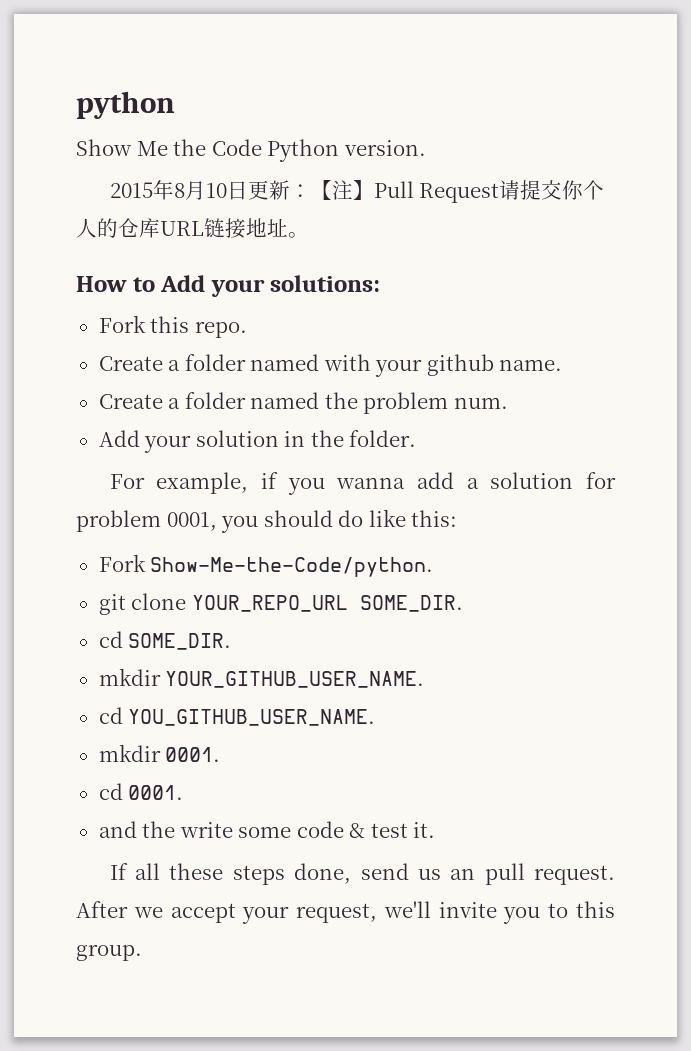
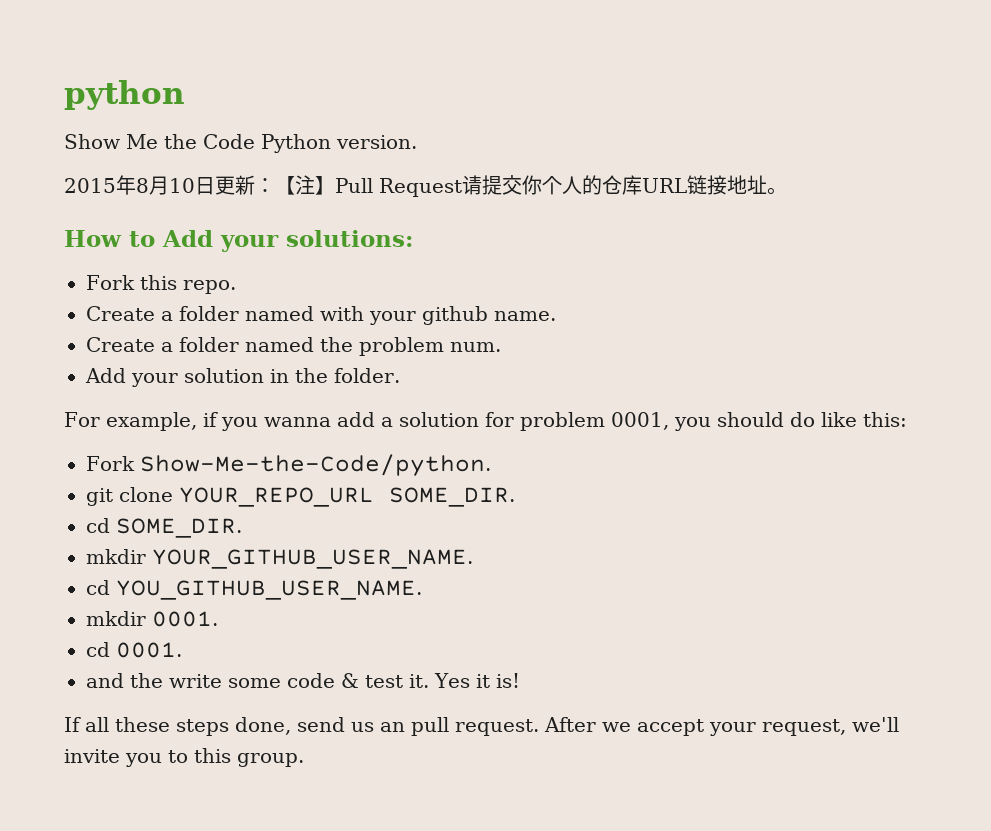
+ Yes it is!

